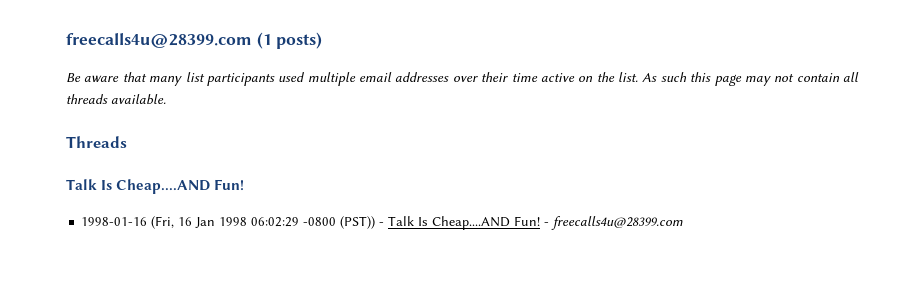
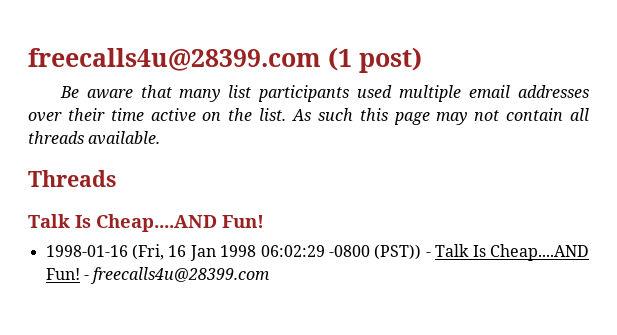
- freecalls4u@28399.com (1 posts)
+ freecalls4u@28399.com (1 post)

